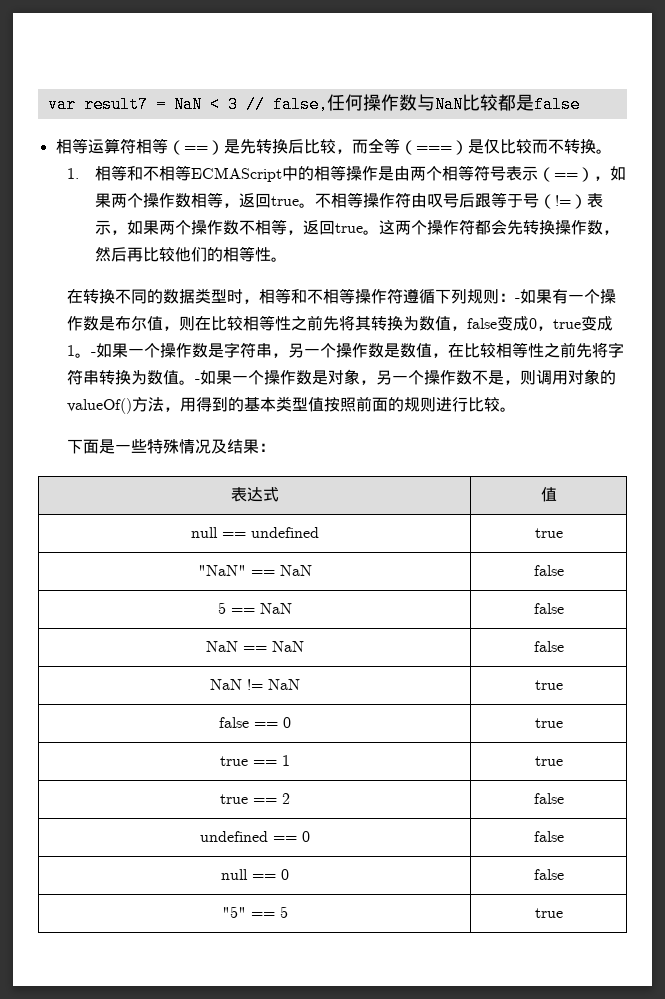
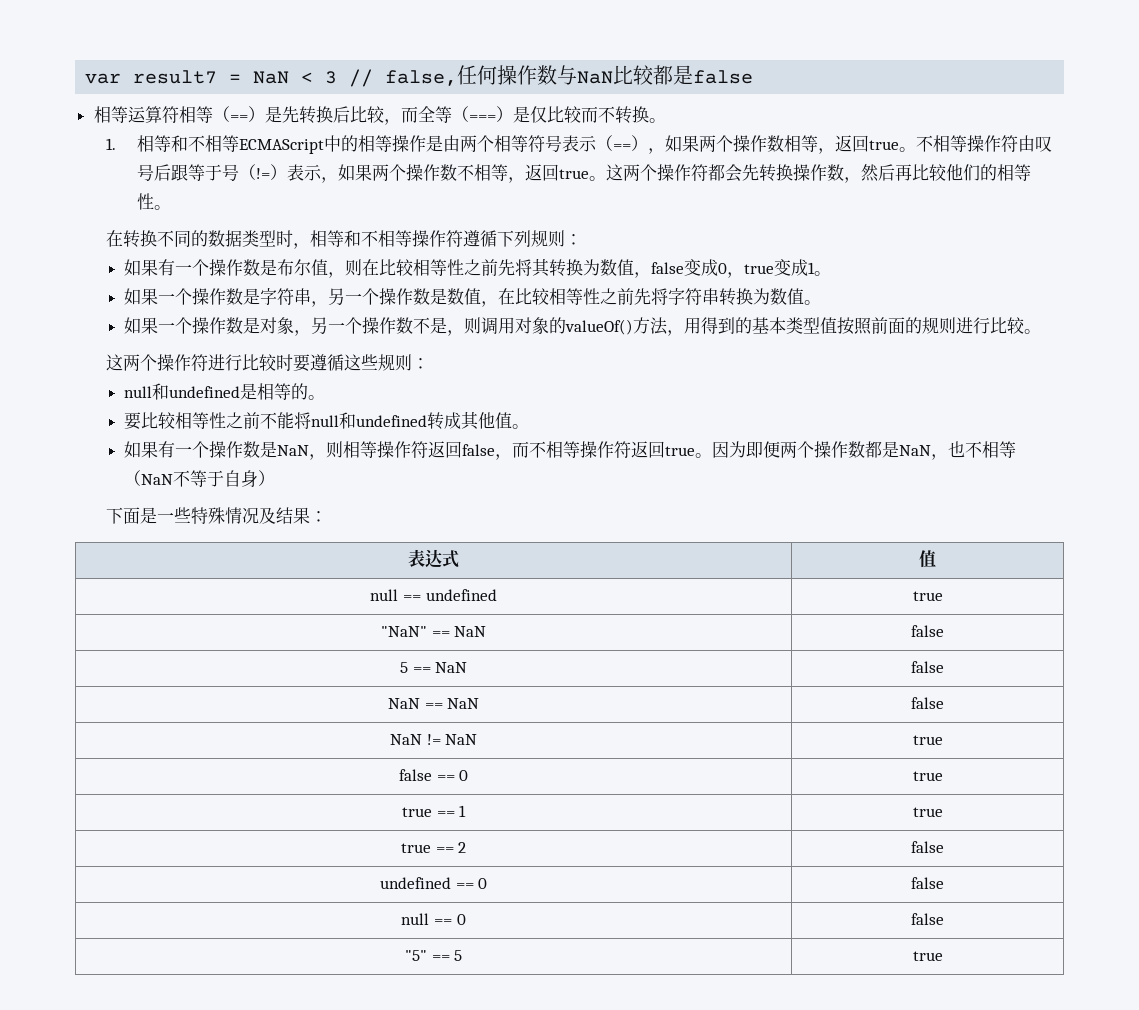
- 在转换不同的数据类型时，相等和不相等操作符遵循下列规则：-如果有一个操作数是布尔值，则在比较相等性之前先将其转换为数值，false变成0，true变成1。-如果一个操作数是字符串，另一个操作数是数值，在比较相等性之前先将字符串转换为数值。-如果一个操作数是对象，另一个操作数不是，则调用对象的valueOf()方法，用得到的基本类型值按照前面的规则进行比较。
+ 在转换不同的数据类型时，相等和不相等操作符遵循下列规则：
+ 如果有一个操作数是布尔值，则在比较相等性之前先将其转换为数值，false变成0，true变成1。
+ 如果一个操作数是字符串，另一个操作数是数值，在比较相等性之前先将字符串转换为数值。
+ 如果一个操作数是对象，另一个操作数不是，则调用对象的valueOf()方法，用得到的基本类型值按照前面的规则进行比较。
+ 这两个操作符进行比较时要遵循这些规则：
+ null和undefined是相等的。
+ 要比较相等性之前不能将null和undefined转成其他值。
+ 如果有一个操作数是NaN，则相等操作符返回false，而不相等操作符返回true。因为即便两个操作数都是NaN，也不相等（NaN不等于自身）

